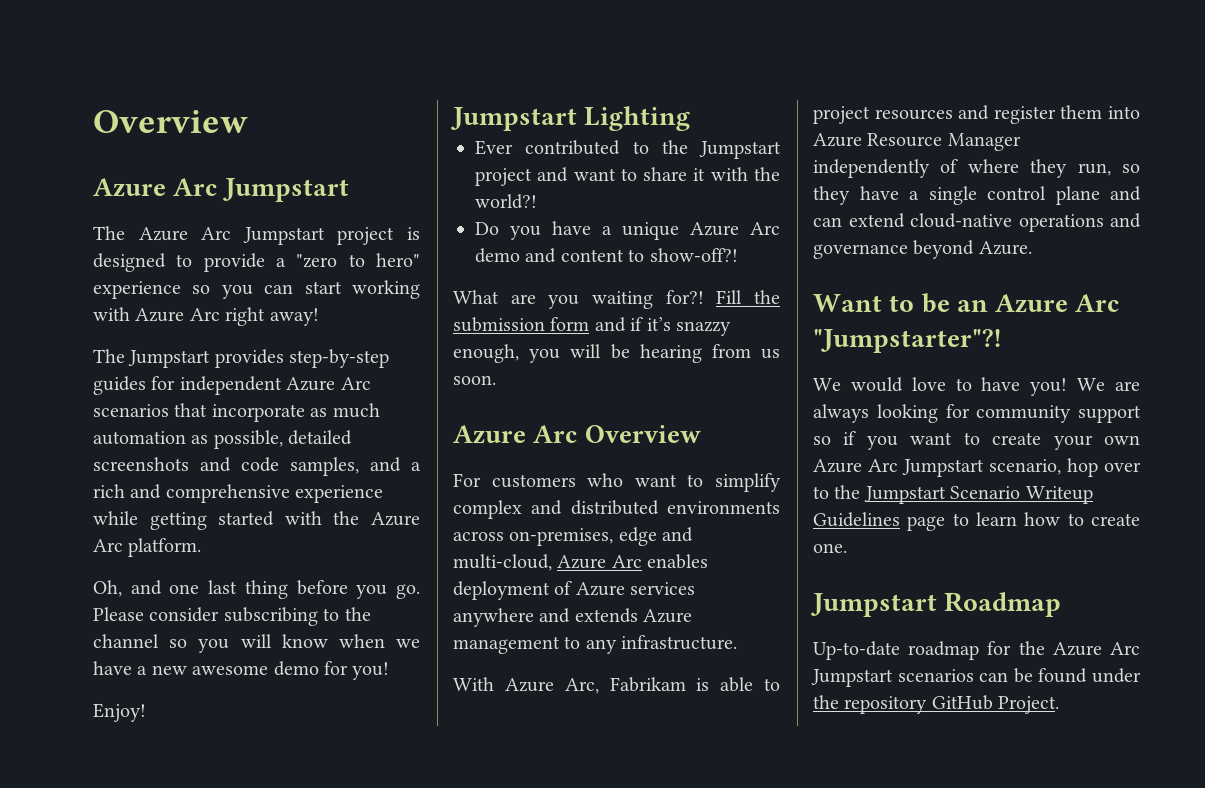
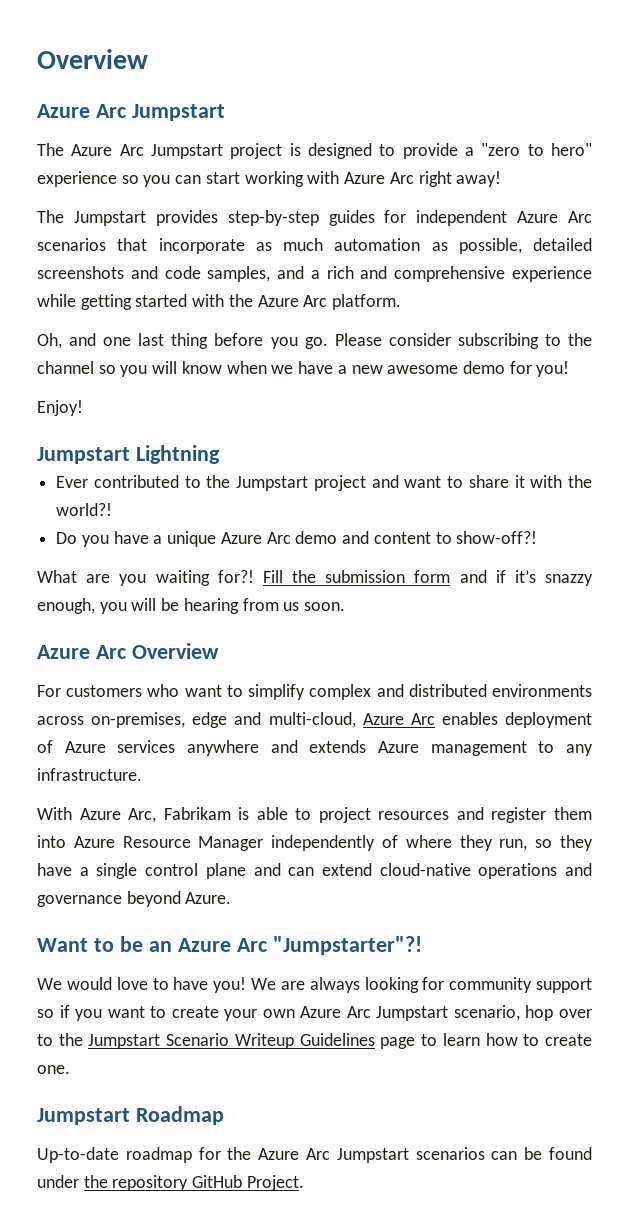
- Jumpstart Lighting
+ Jumpstart Lightning

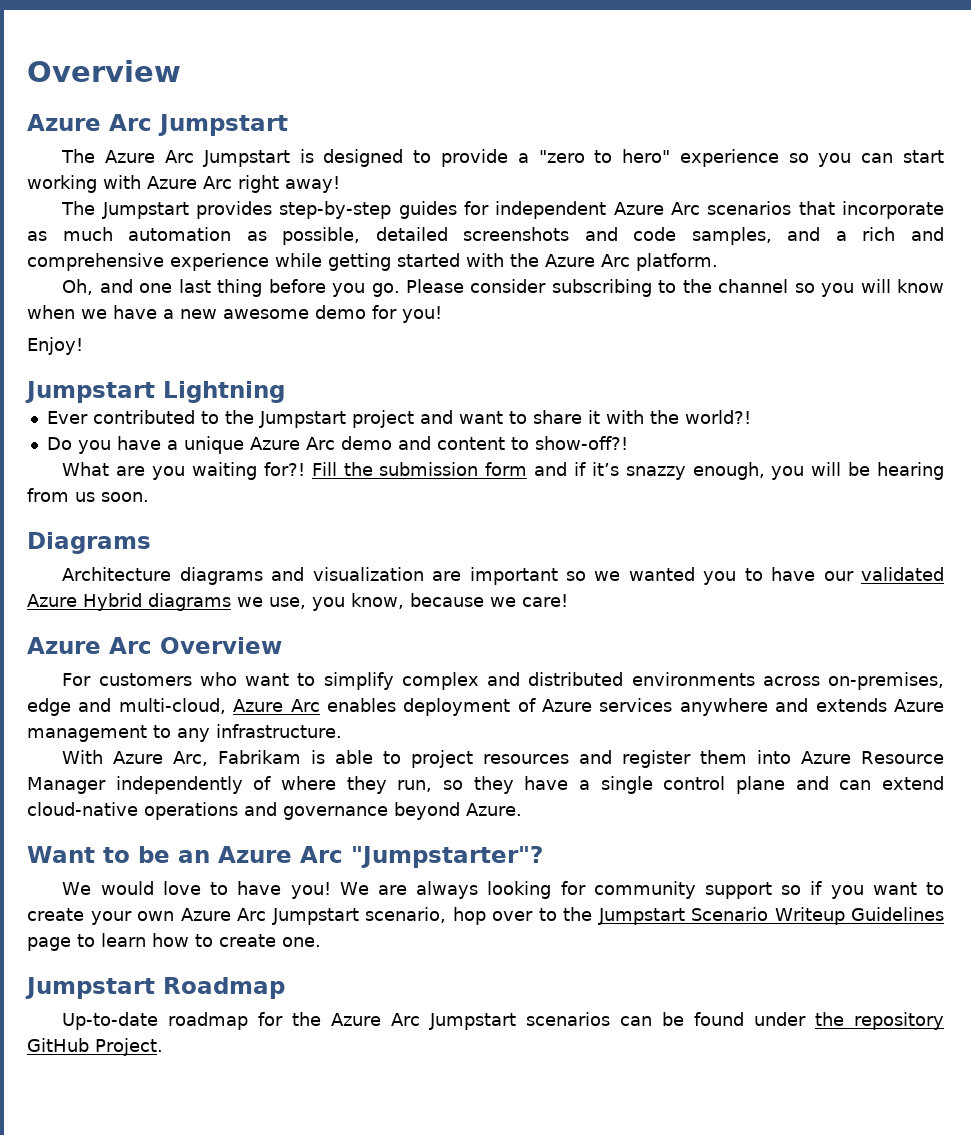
- The Azure Arc Jumpstart project is designed to provide a "zero to hero" experience so you can start working with Azure Arc right away!
+ The Azure Arc Jumpstart is designed to provide a "zero to hero" experience so you can start working with Azure Arc right away!
+ Diagrams
+ Architecture diagrams and visualization are important so we wanted you to have our validated Azure Hybrid diagrams we use, you know, because we care!
- Want to be an Azure Arc "Jumpstarter"?!
+ Want to be an Azure Arc "Jumpstarter"?

